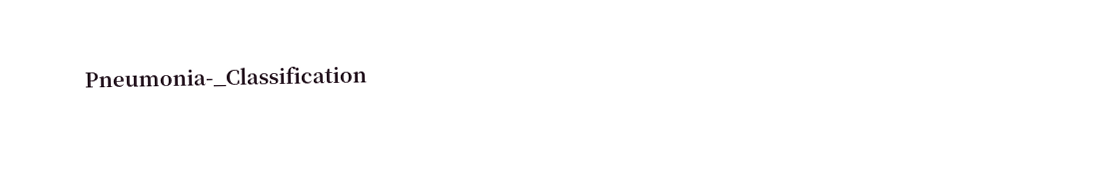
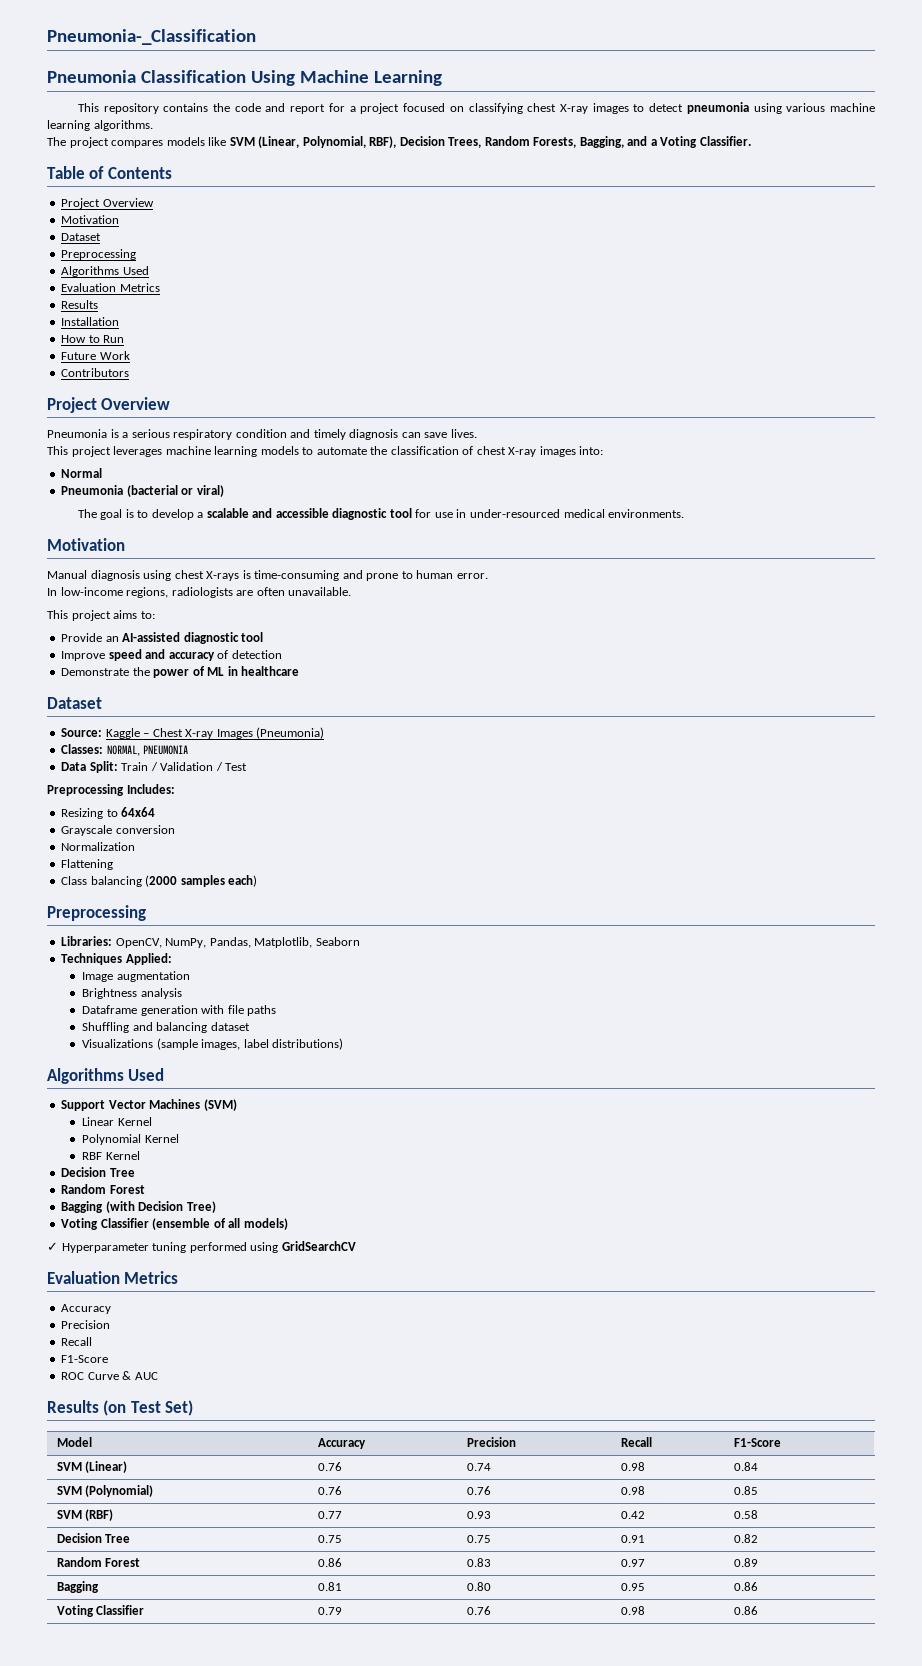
+ Pneumonia Classification Using Machine Learning
+ This repository contains the code and report for a project focused on classifying chest X-ray images to detect pneumonia using various machine learning algorithms.
+ The project compares models like SVM (Linear, Polynomial, RBF), Decision Trees, Random Forests, Bagging, and a Voting Classifier.
+ Table of Contents
+ Project Overview
+ Motivation
+ Dataset
+ Preprocessing
+ Algorithms Used
+ Evaluation Metrics
+ Results
+ Installation
+ How to Run
+ Future Work
+ Contributors
+ Project Overview
+ Pneumonia is a serious respiratory condition and timely diagnosis can save lives.
+ This project leverages machine learning models to automate the classification of chest X-ray images into:
+ Normal
+ Pneumonia (bacterial or viral)
+ The goal is to develop a scalable and accessible diagnostic tool for use in under-resourced medical environments.
+ Motivation
+ Manual diagnosis using chest X-rays is time-consuming and prone to human error.
+ In low-income regions, radiologists are often unavailable.
+ This project aims to:
+ Provide an AI-assisted diagnostic tool
+ Improve speed and accuracy of detection
+ Demonstrate the power of ML in healthcare
+ Dataset
+ Source: Kaggle – Chest X-ray Images (Pneumonia)
+ Classes: NORMAL, PNEUMONIA
+ Data Split: Train / Validation / Test
+ Preprocessing Includes:
+ Resizing to 64x64
+ Grayscale conversion
+ Normalization
+ Flattening
+ Class balancing (2000 samples each)
+ Preprocessing
+ Libraries: OpenCV, NumPy, Pandas, Matplotlib, Seaborn
+ Techniques Applied:
+ Image augmentation
+ Brightness analysis
+ Dataframe generation with file paths
+ Shuffling and balancing dataset
+ Visualizations (sample images, label distributions)
+ Algorithms Used
+ Support Vector Machines (SVM)
+ Linear Kernel
+ Polynomial Kernel
+ RBF Kernel
+ Decision Tree
+ Random Forest
+ Bagging (with Decision Tree)
+ Voting Classifier (ensemble of all models)
+ ✓ Hyperparameter tuning performed using GridSearchCV
+ Evaluation Metrics
+ Accuracy
+ Precision
+ Recall
+ F1-Score
+ ROC Curve & AUC
+ Results (on Test Set)
+ Model | Accuracy | Precision | Recall | F1-Score
+ SVM (Linear) | 0.76 | 0.74 | 0.98 | 0.84
+ SVM (Polynomial) | 0.76 | 0.76 | 0.98 | 0.85
+ SVM (RBF) | 0.77 | 0.93 | 0.42 | 0.58
+ Decision Tree | 0.75 | 0.75 | 0.91 | 0.82
+ Random Forest | 0.86 | 0.83 | 0.97 | 0.89
+ Bagging | 0.81 | 0.80 | 0.95 | 0.86
+ Voting Classifier | 0.79 | 0.76 | 0.98 | 0.86

